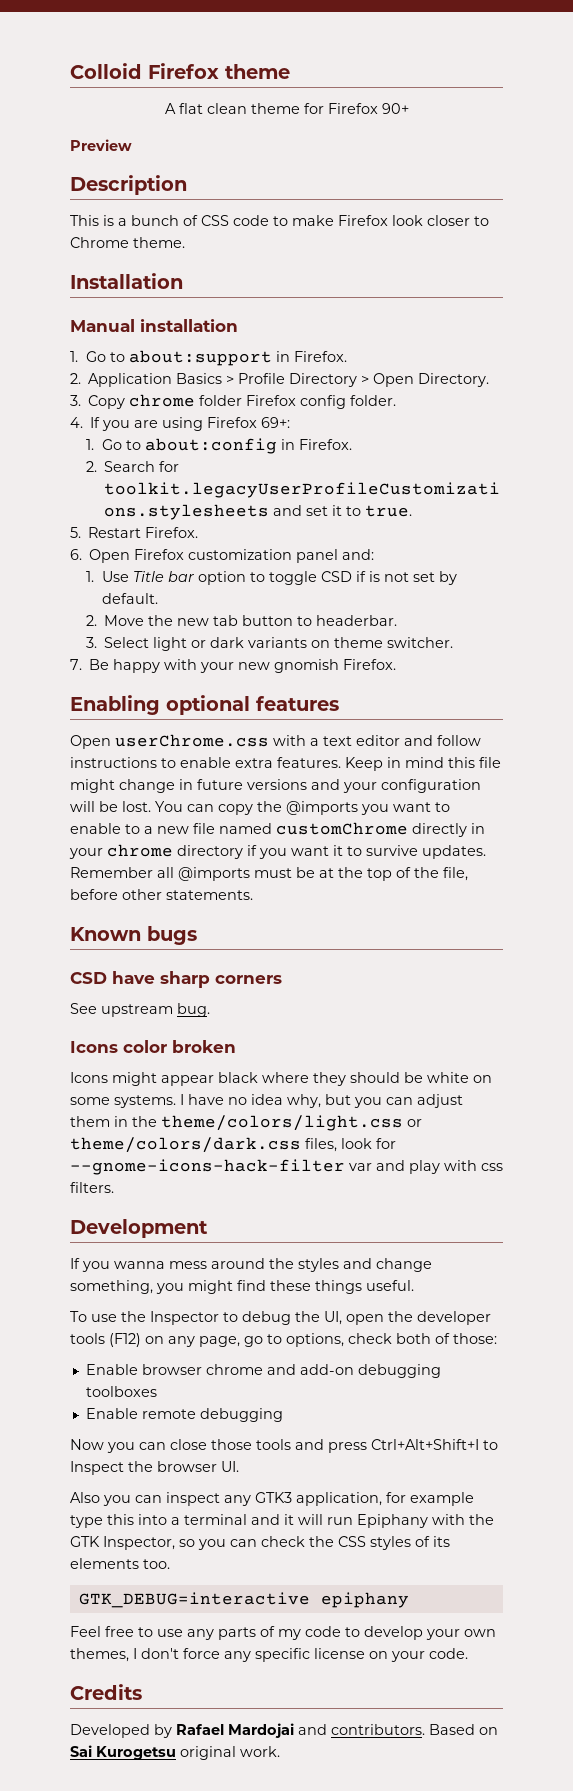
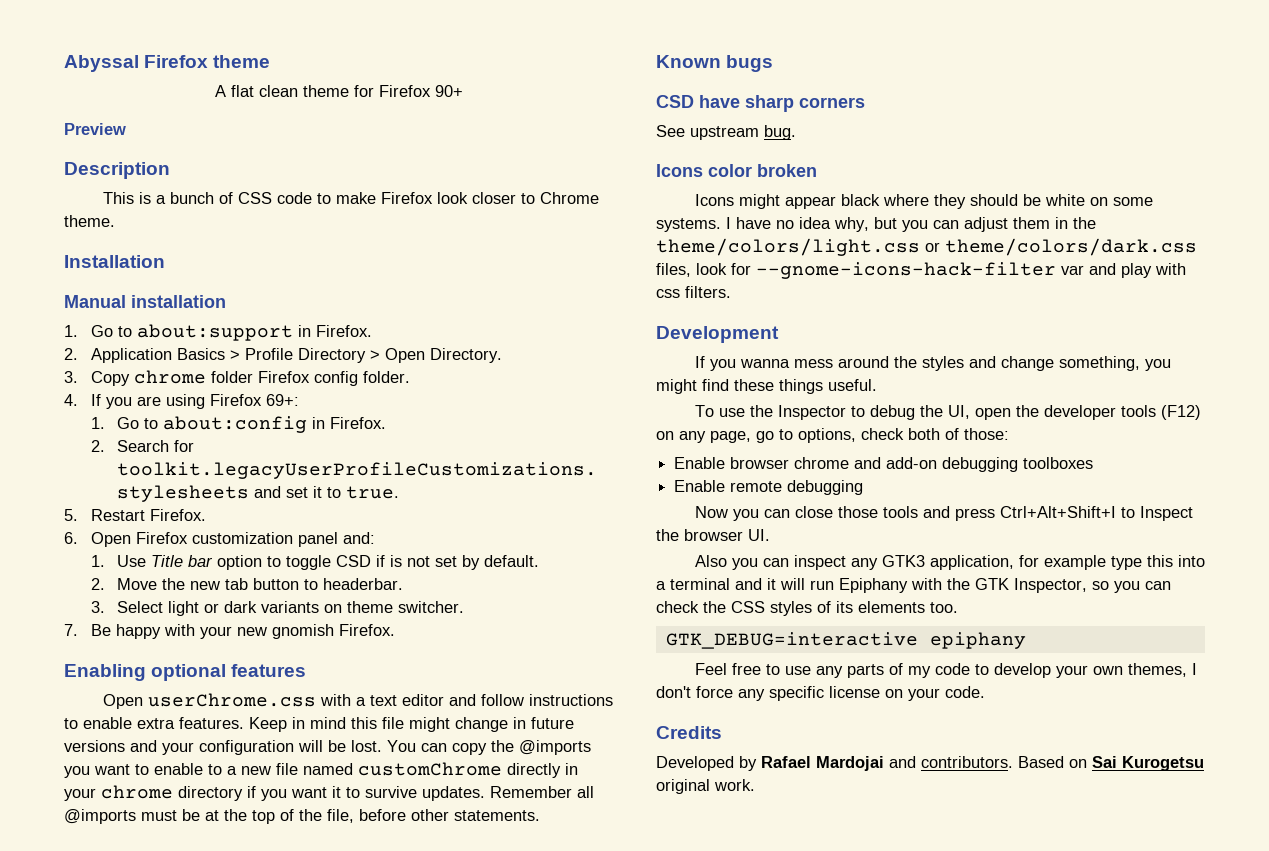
- Colloid Firefox theme
+ Abyssal Firefox theme

